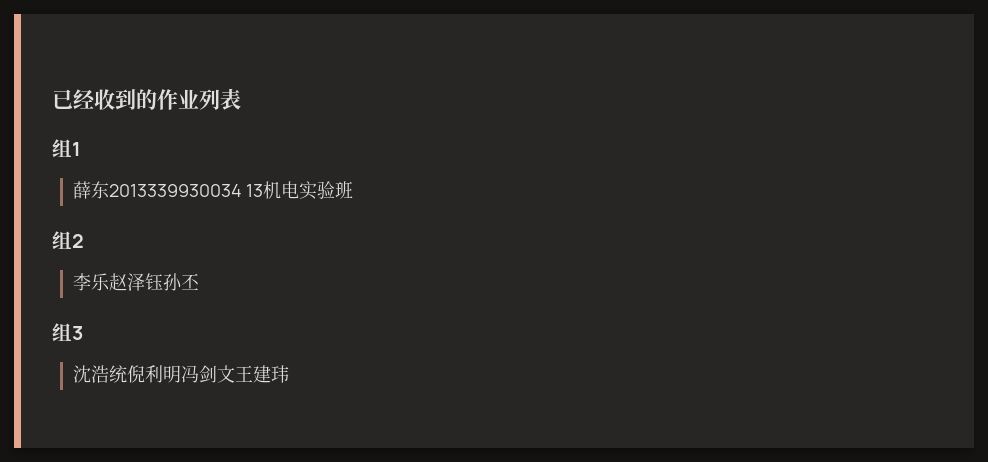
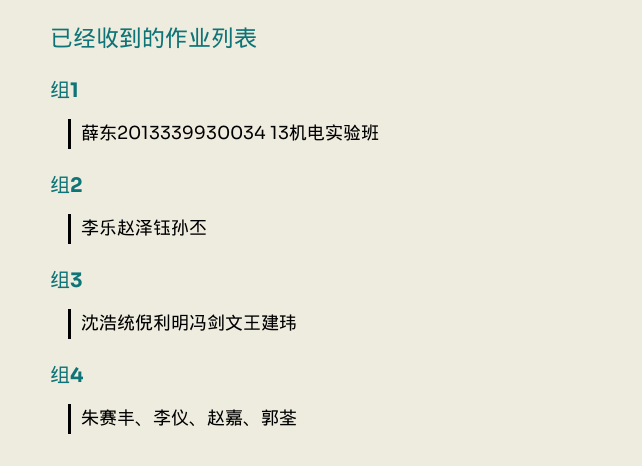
+ 组4
+ 朱赛丰、李仪、赵嘉、郭荃

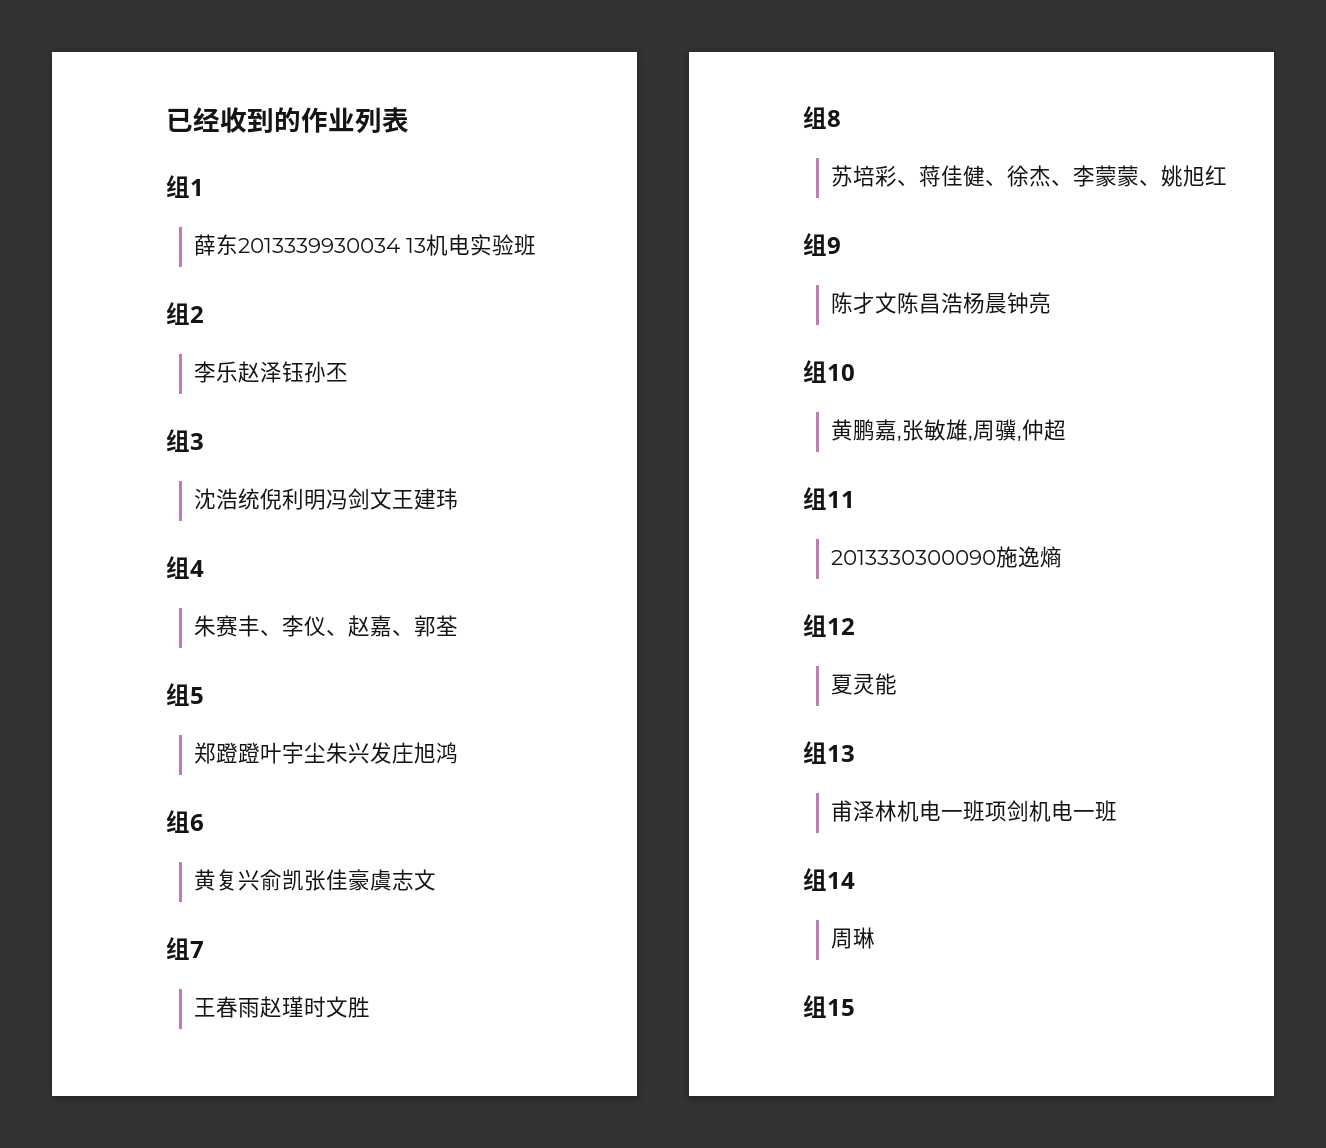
+ 组5
+ 郑蹬蹬叶宇尘朱兴发庄旭鸿
+ 组6
+ 黄复兴俞凯张佳豪虞志文
+ 组7
+ 王春雨赵瑾时文胜
+ 组8
+ 苏培彩、蒋佳健、徐杰、李蒙蒙、姚旭红
+ 组9
+ 陈才文陈昌浩杨晨钟亮
+ 组10
+ 黄鹏嘉,张敏雄,周骥,仲超
+ 组11
+ 2013330300090施逸熵
+ 组12
+ 夏灵能
+ 组13
+ 甫泽林机电一班项剑机电一班
+ 组14
+ 周琳
+ 组15

